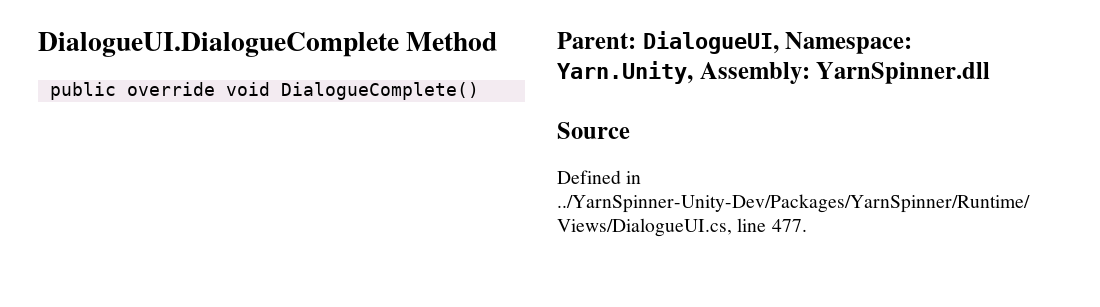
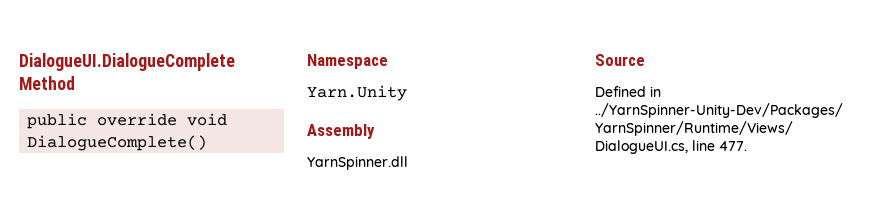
- Parent: DialogueUI, Namespace: Yarn.Unity, Assembly: YarnSpinner.dll
+ Namespace
+ Yarn.Unity
+ Assembly
+ YarnSpinner.dll

